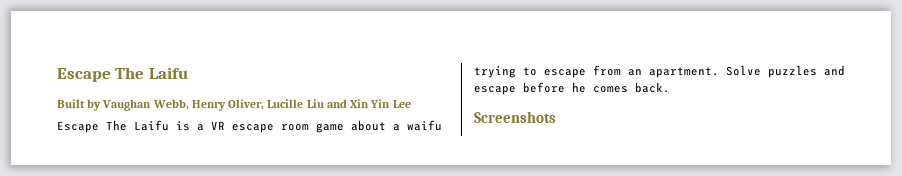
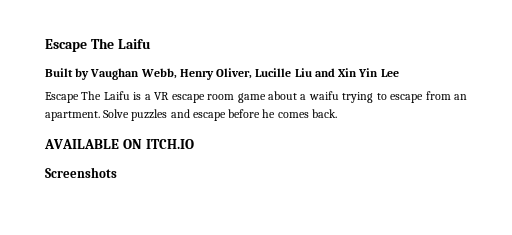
+ AVAILABLE ON ITCH.IO

